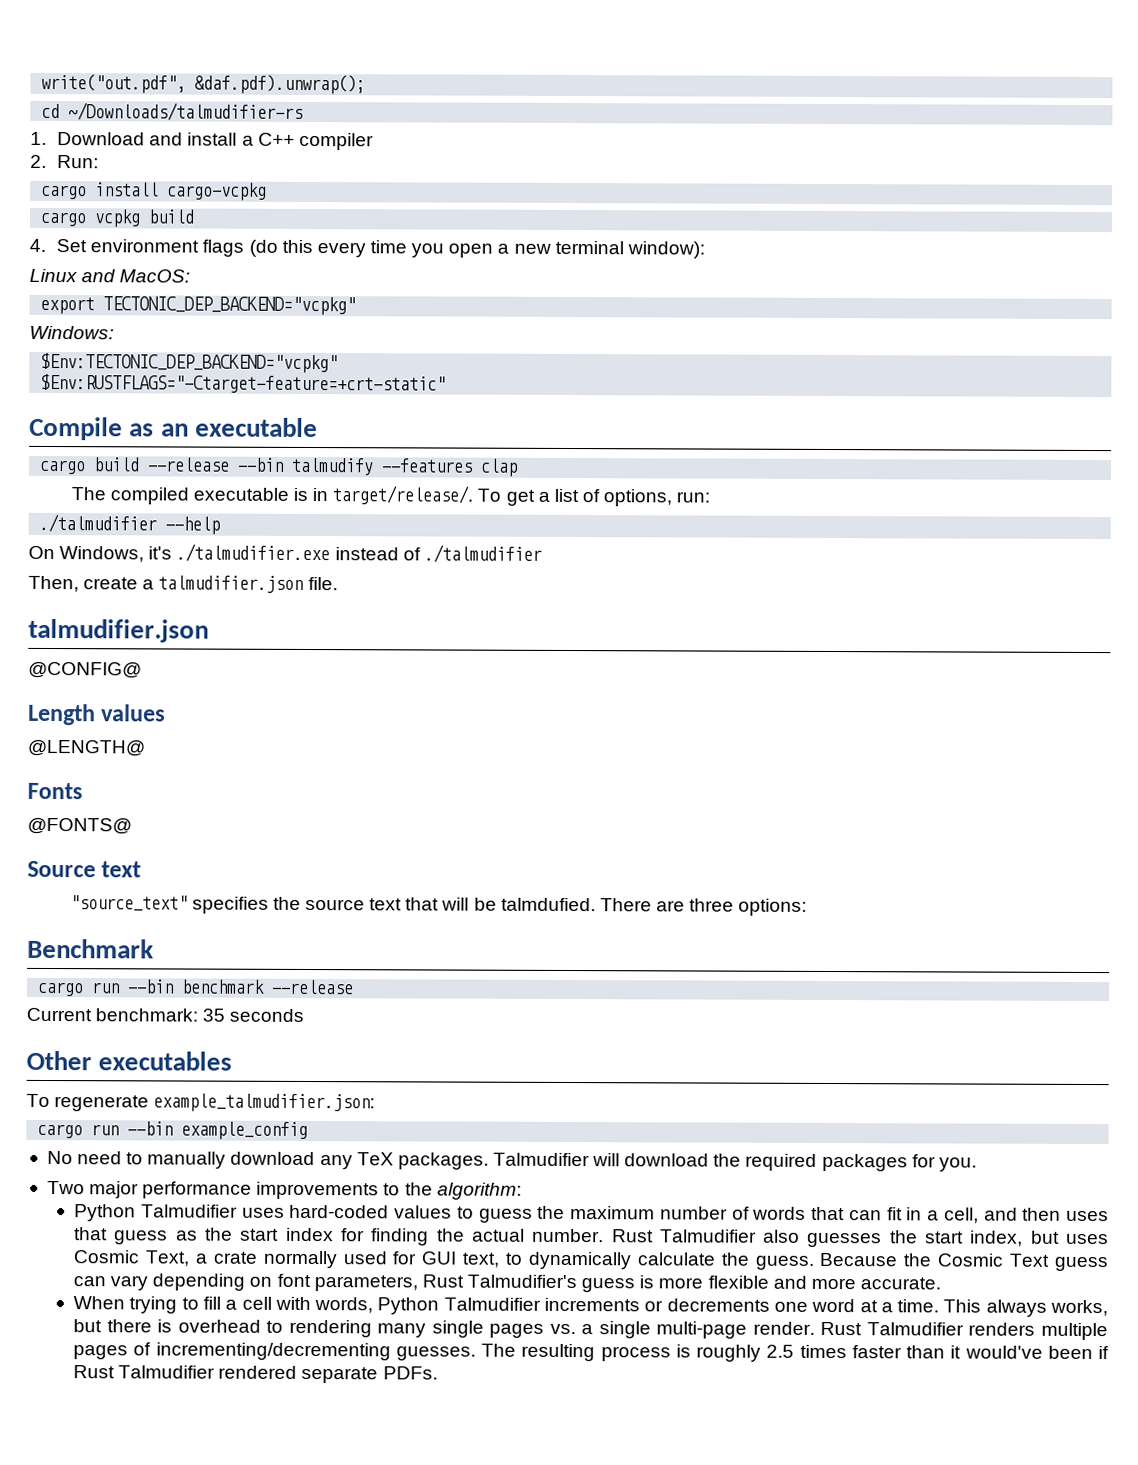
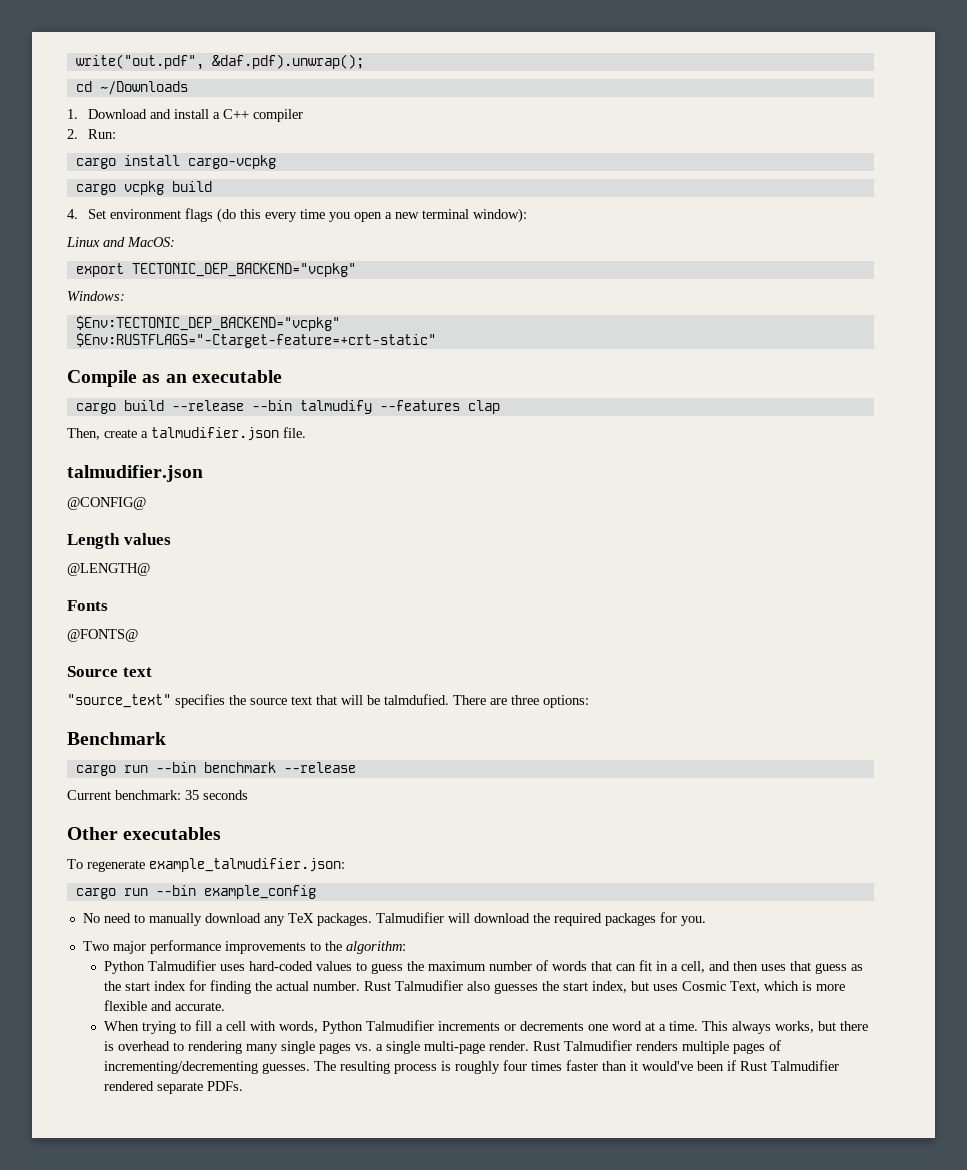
- cd ~/Downloads/talmudifier-rs
+ cd ~/Downloads
- The compiled executable is in target/release/. To get a list of options, run:
- ./talmudifier --help
- On Windows, it's ./talmudifier.exe instead of ./talmudifier
- Rust Talmudifier also guesses the start index, but uses Cosmic Text, a crate normally used for GUI text, to dynamically calculate the guess. Because the Cosmic Text guess can vary depending on font parameters, Rust Talmudifier's guess is more flexible and more accurate.
+ Rust Talmudifier also guesses the start index, but uses Cosmic Text, which is more flexible and accurate.
- The resulting process is roughly 2.5 times faster than it would've been if Rust Talmudifier rendered separate PDFs.
+ The resulting process is roughly four times faster than it would've been if Rust Talmudifier rendered separate PDFs.

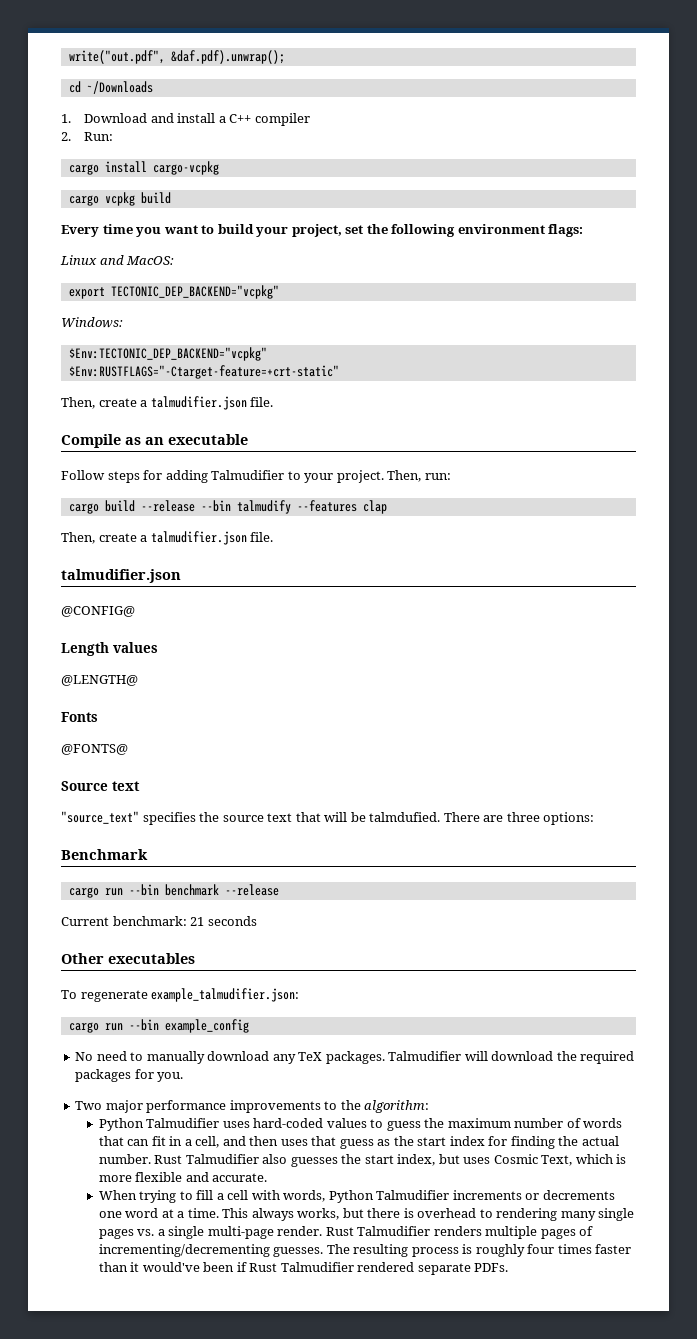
- 4. Set environment flags (do this every time you open a new terminal window):
+ Every time you want to build your project, set the following environment flags:
  $Env:RUSTFLAGS="-Ctarget-feature=+crt-static"
+ Then, create a talmudifier.json file.
+ Follow steps for adding Talmudifier to your project. Then, run:
- Current benchmark: 35 seconds
+ Current benchmark: 21 seconds

